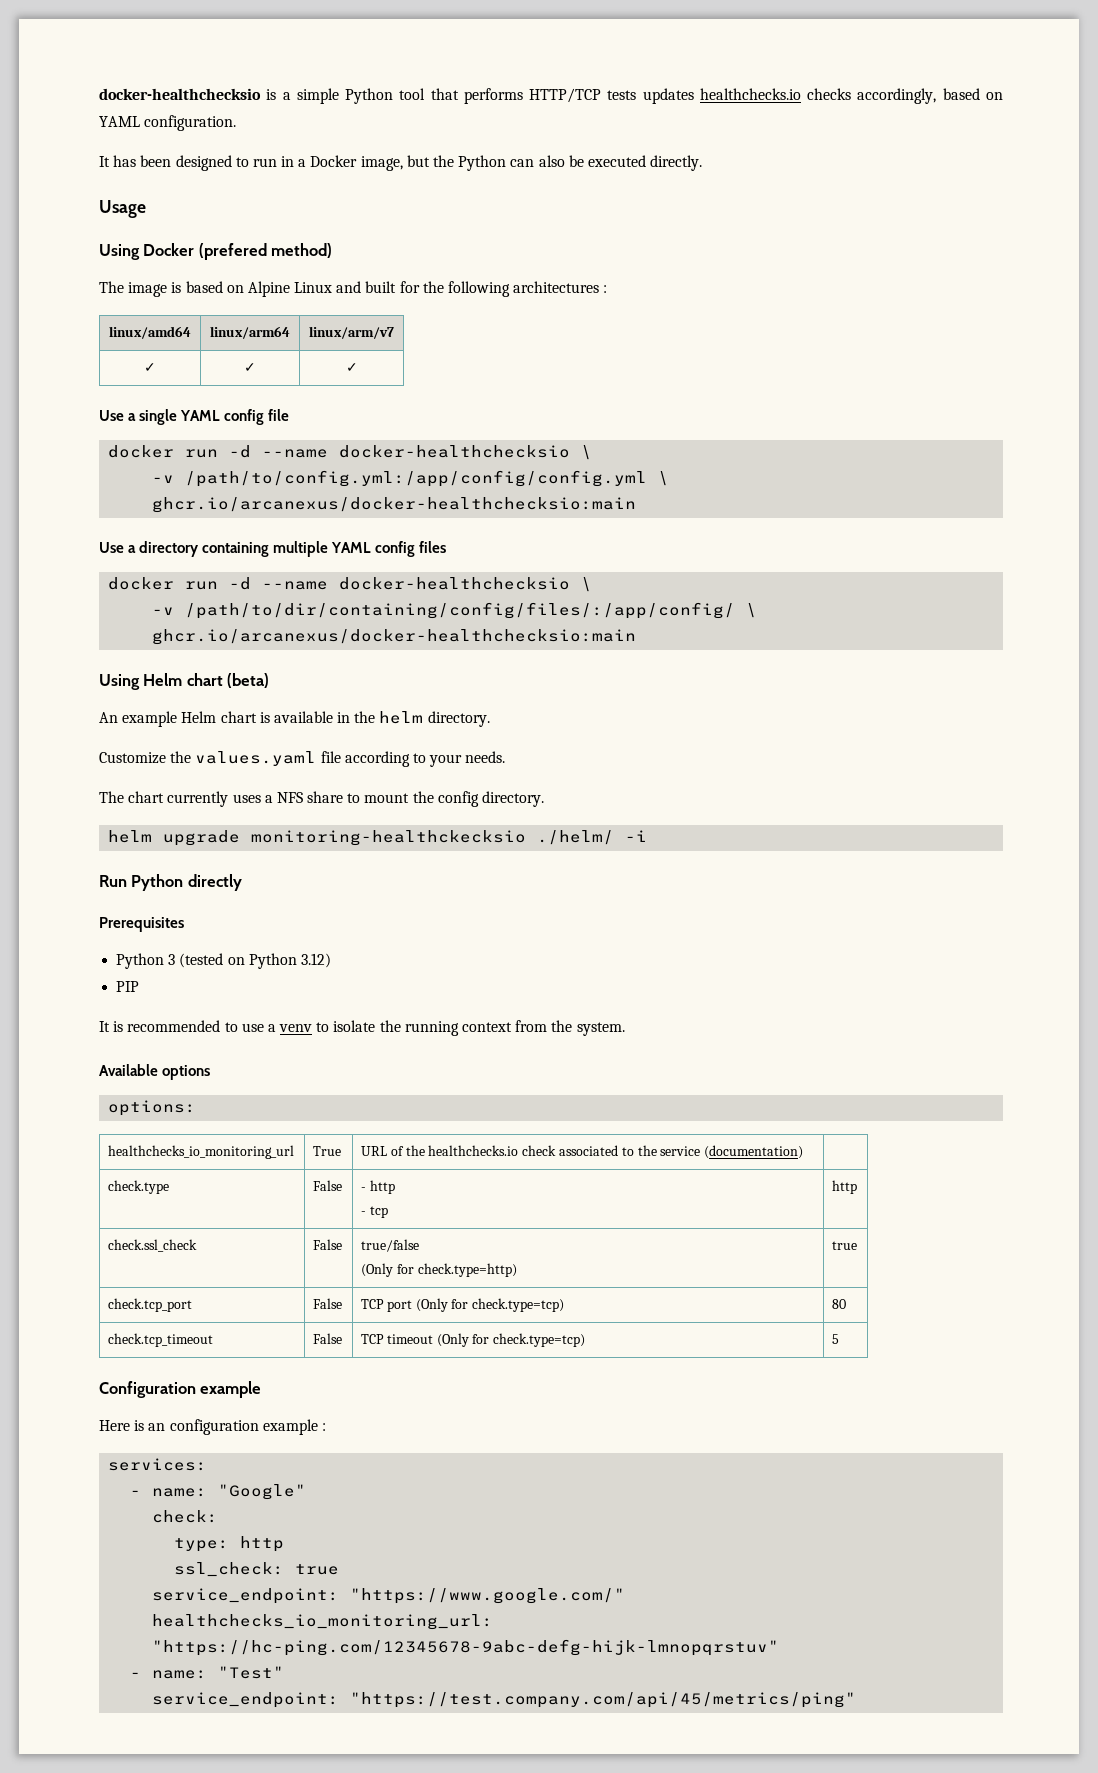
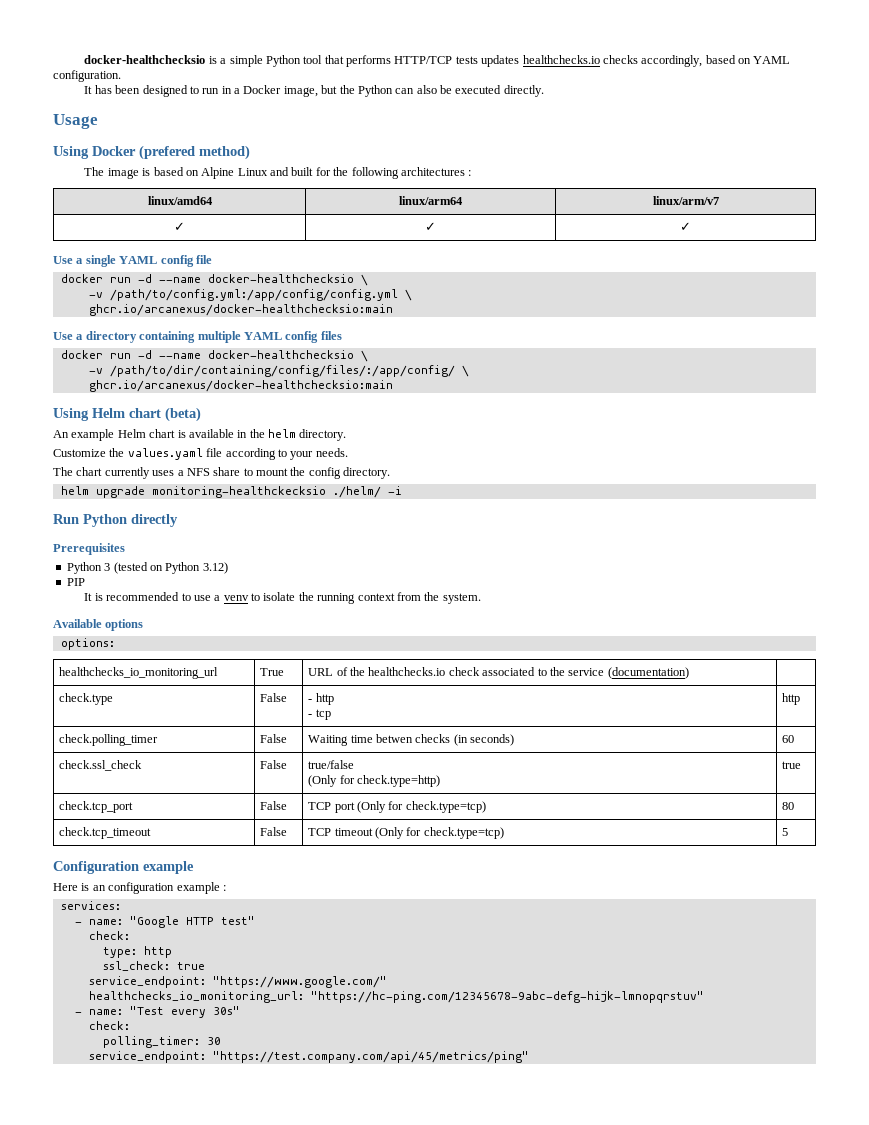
+ check.polling_timer | False | Waiting time betwen checks (in seconds) | 60
- - name: "Google"
+ - name: "Google HTTP test"
- - name: "Test"
+ - name: "Test every 30s"
+ check:
+ polling_timer: 30

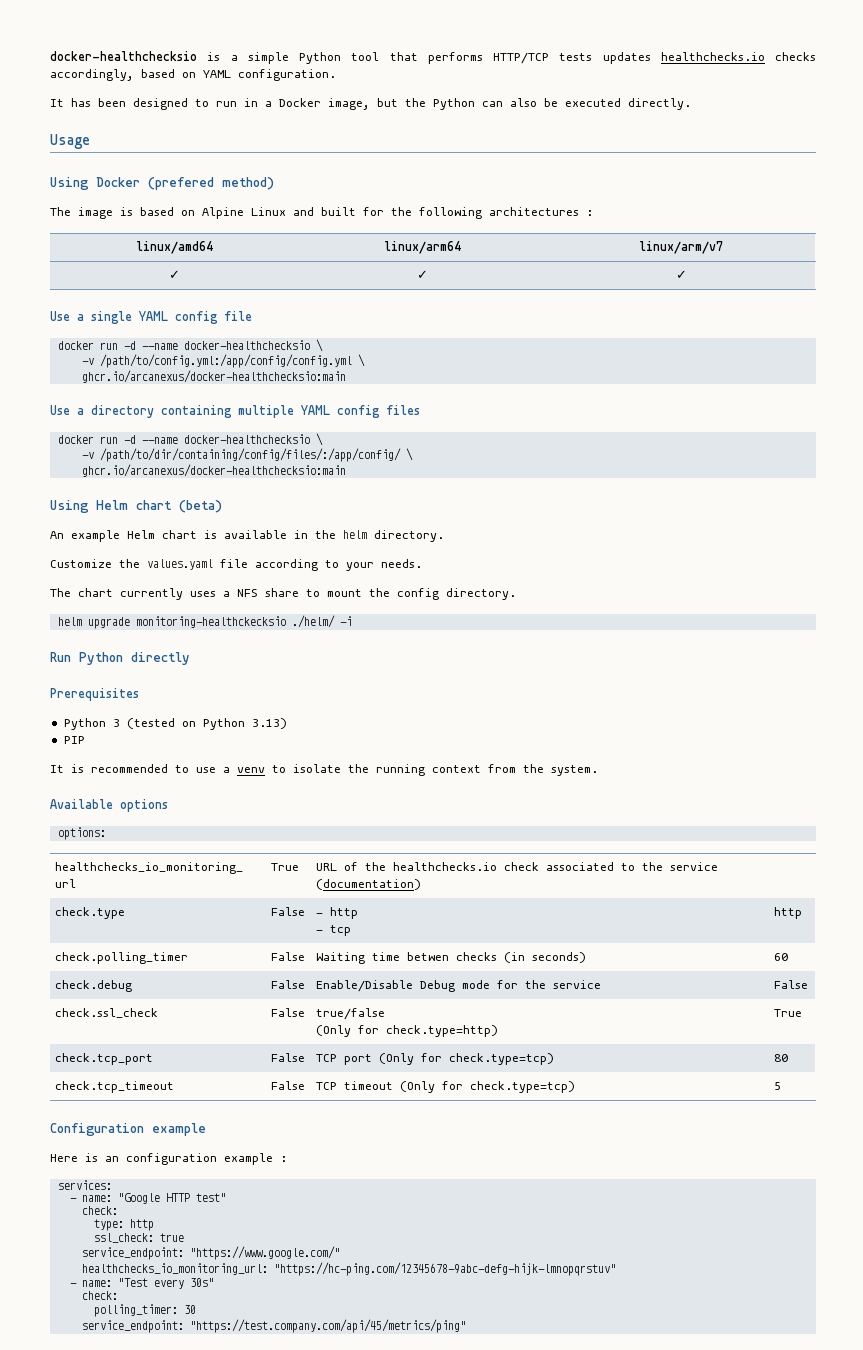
- Python 3 (tested on Python 3.12)
+ Python 3 (tested on Python 3.13)
+ check.debug | False | Enable/Disable Debug mode for the service | False
  check.ssl_check | False | true/false
- (Only for check.type=http) | true
+ (Only for check.type=http) | True

